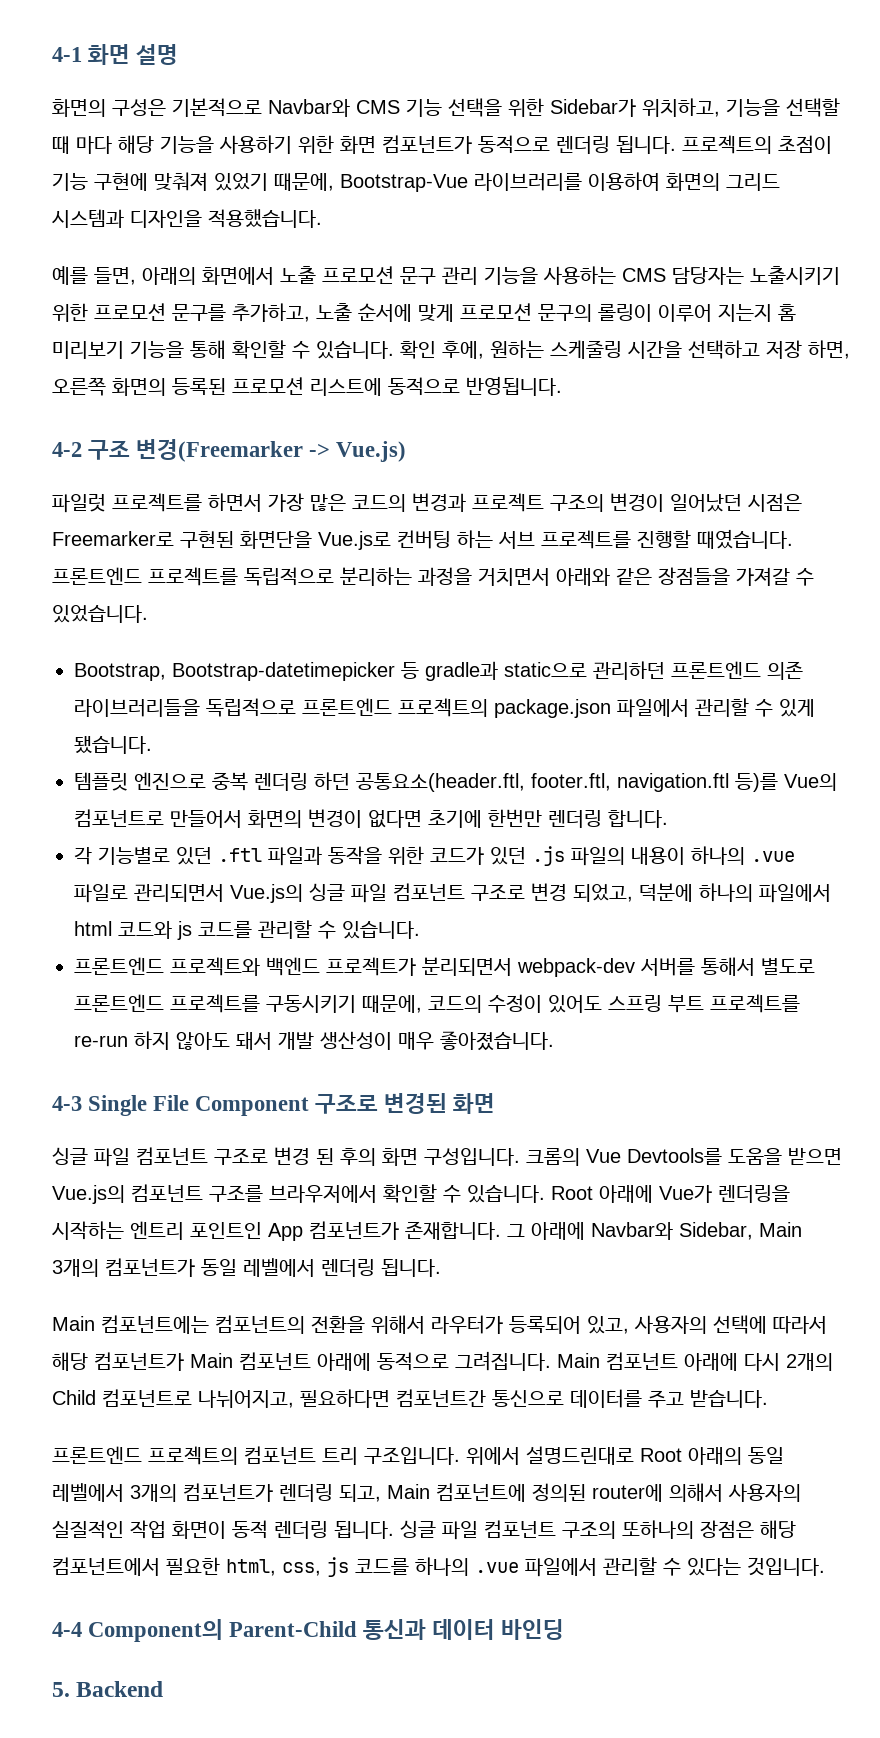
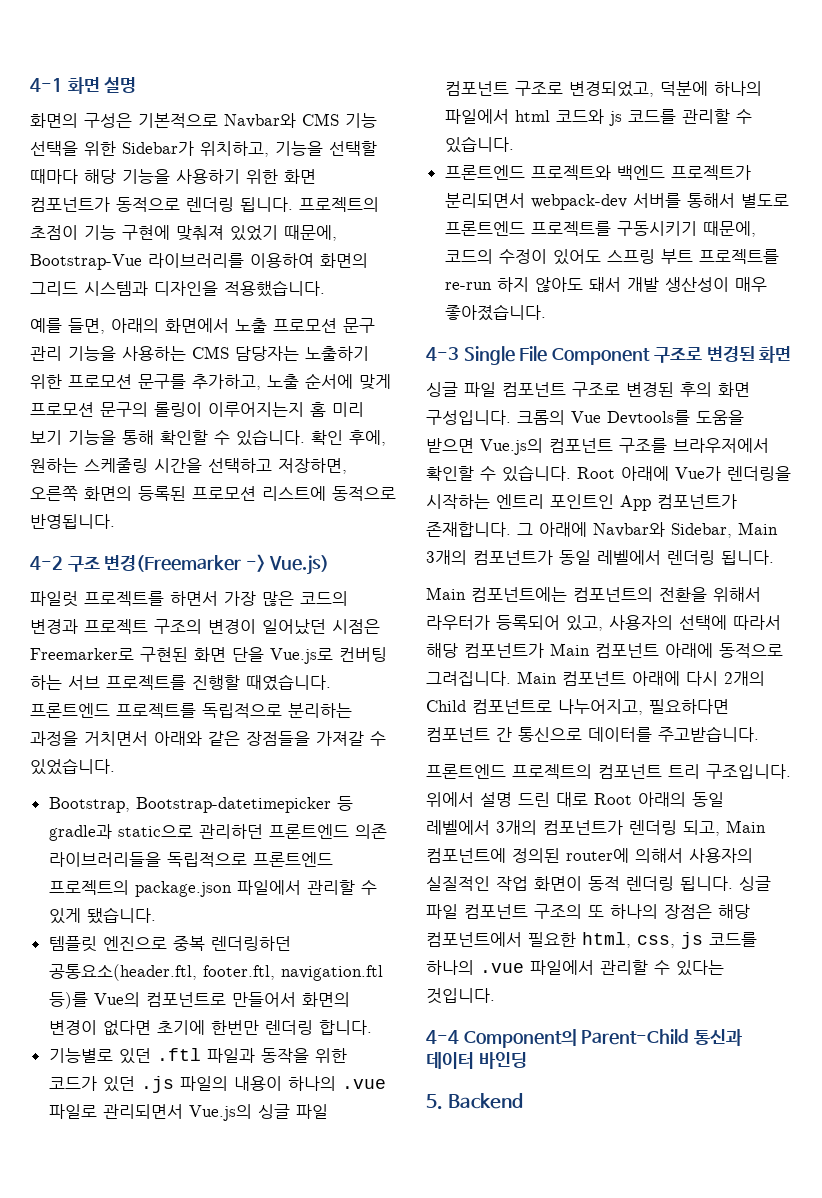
- 화면의 구성은 기본적으로 Navbar와 CMS 기능 선택을 위한 Sidebar가 위치하고, 기능을 선택할 때 마다 해당 기능을 사용하기 위한 화면 컴포넌트가 동적으로 렌더링 됩니다.
+ 화면의 구성은 기본적으로 Navbar와 CMS 기능 선택을 위한 Sidebar가 위치하고, 기능을 선택할 때마다 해당 기능을 사용하기 위한 화면 컴포넌트가 동적으로 렌더링 됩니다.
- 예를 들면, 아래의 화면에서 노출 프로모션 문구 관리 기능을 사용하는 CMS 담당자는 노출시키기 위한 프로모션 문구를 추가하고, 노출 순서에 맞게 프로모션 문구의 롤링이 이루어 지는지 홈 미리보기 기능을 통해 확인할 수 있습니다.
+ 예를 들면, 아래의 화면에서 노출 프로모션 문구 관리 기능을 사용하는 CMS 담당자는 노출하기 위한 프로모션 문구를 추가하고, 노출 순서에 맞게 프로모션 문구의 롤링이 이루어지는지 홈 미리 보기 기능을 통해 확인할 수 있습니다.
- 확인 후에, 원하는 스케줄링 시간을 선택하고 저장 하면, 오른쪽 화면의 등록된 프로모션 리스트에 동적으로 반영됩니다.
+ 확인 후에, 원하는 스케줄링 시간을 선택하고 저장하면, 오른쪽 화면의 등록된 프로모션 리스트에 동적으로 반영됩니다.
- 파일럿 프로젝트를 하면서 가장 많은 코드의 변경과 프로젝트 구조의 변경이 일어났던 시점은 Freemarker로 구현된 화면단을 Vue.js로 컨버팅 하는 서브 프로젝트를 진행할 때였습니다.
+ 파일럿 프로젝트를 하면서 가장 많은 코드의 변경과 프로젝트 구조의 변경이 일어났던 시점은 Freemarker로 구현된 화면 단을 Vue.js로 컨버팅 하는 서브 프로젝트를 진행할 때였습니다.
- 템플릿 엔진으로 중복 렌더링 하던 공통요소(header.ftl, footer.ftl, navigation.ftl 등)를 Vue의 컴포넌트로 만들어서 화면의 변경이 없다면 초기에 한번만 렌더링 합니다.
+ 템플릿 엔진으로 중복 렌더링하던 공통요소(header.ftl, footer.ftl, navigation.ftl 등)를 Vue의 컴포넌트로 만들어서 화면의 변경이 없다면 초기에 한번만 렌더링 합니다.
- 각 기능별로 있던 .ftl 파일과 동작을 위한 코드가 있던 .js 파일의 내용이 하나의 .vue 파일로 관리되면서 Vue.js의 싱글 파일 컴포넌트 구조로 변경 되었고, 덕분에 하나의 파일에서 html 코드와 js 코드를 관리할 수 있습니다.
+ 기능별로 있던 .ftl 파일과 동작을 위한 코드가 있던 .js 파일의 내용이 하나의 .vue 파일로 관리되면서 Vue.js의 싱글 파일 컴포넌트 구조로 변경되었고, 덕분에 하나의 파일에서 html 코드와 js 코드를 관리할 수 있습니다.
- 싱글 파일 컴포넌트 구조로 변경 된 후의 화면 구성입니다.
+ 싱글 파일 컴포넌트 구조로 변경된 후의 화면 구성입니다.
- Main 컴포넌트 아래에 다시 2개의 Child 컴포넌트로 나뉘어지고, 필요하다면 컴포넌트간 통신으로 데이터를 주고 받습니다.
+ Main 컴포넌트 아래에 다시 2개의 Child 컴포넌트로 나누어지고, 필요하다면 컴포넌트 간 통신으로 데이터를 주고받습니다.
- 위에서 설명드린대로 Root 아래의 동일 레벨에서 3개의 컴포넌트가 렌더링 되고, Main 컴포넌트에 정의된 router에 의해서 사용자의 실질적인 작업 화면이 동적 렌더링 됩니다.
+ 위에서 설명 드린 대로 Root 아래의 동일 레벨에서 3개의 컴포넌트가 렌더링 되고, Main 컴포넌트에 정의된 router에 의해서 사용자의 실질적인 작업 화면이 동적 렌더링 됩니다.
- 싱글 파일 컴포넌트 구조의 또하나의 장점은 해당 컴포넌트에서 필요한 html, css, js 코드를 하나의 .vue 파일에서 관리할 수 있다는 것입니다.
+ 싱글 파일 컴포넌트 구조의 또 하나의 장점은 해당 컴포넌트에서 필요한 html, css, js 코드를 하나의 .vue 파일에서 관리할 수 있다는 것입니다.

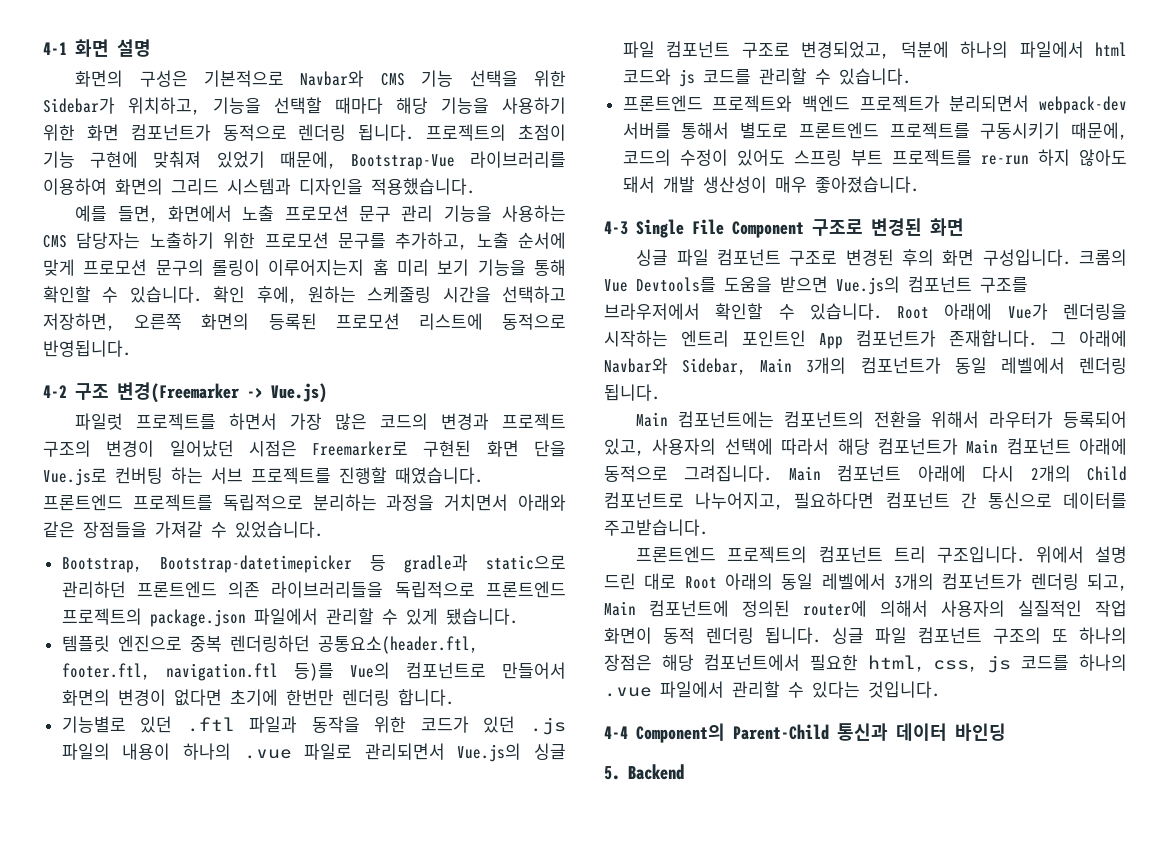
- 예를 들면, 아래의 화면에서 노출 프로모션 문구 관리 기능을 사용하는 CMS 담당자는 노출하기 위한 프로모션 문구를 추가하고, 노출 순서에 맞게 프로모션 문구의 롤링이 이루어지는지 홈 미리 보기 기능을 통해 확인할 수 있습니다.
+ 예를 들면, 화면에서 노출 프로모션 문구 관리 기능을 사용하는 CMS 담당자는 노출하기 위한 프로모션 문구를 추가하고, 노출 순서에 맞게 프로모션 문구의 롤링이 이루어지는지 홈 미리 보기 기능을 통해 확인할 수 있습니다.

